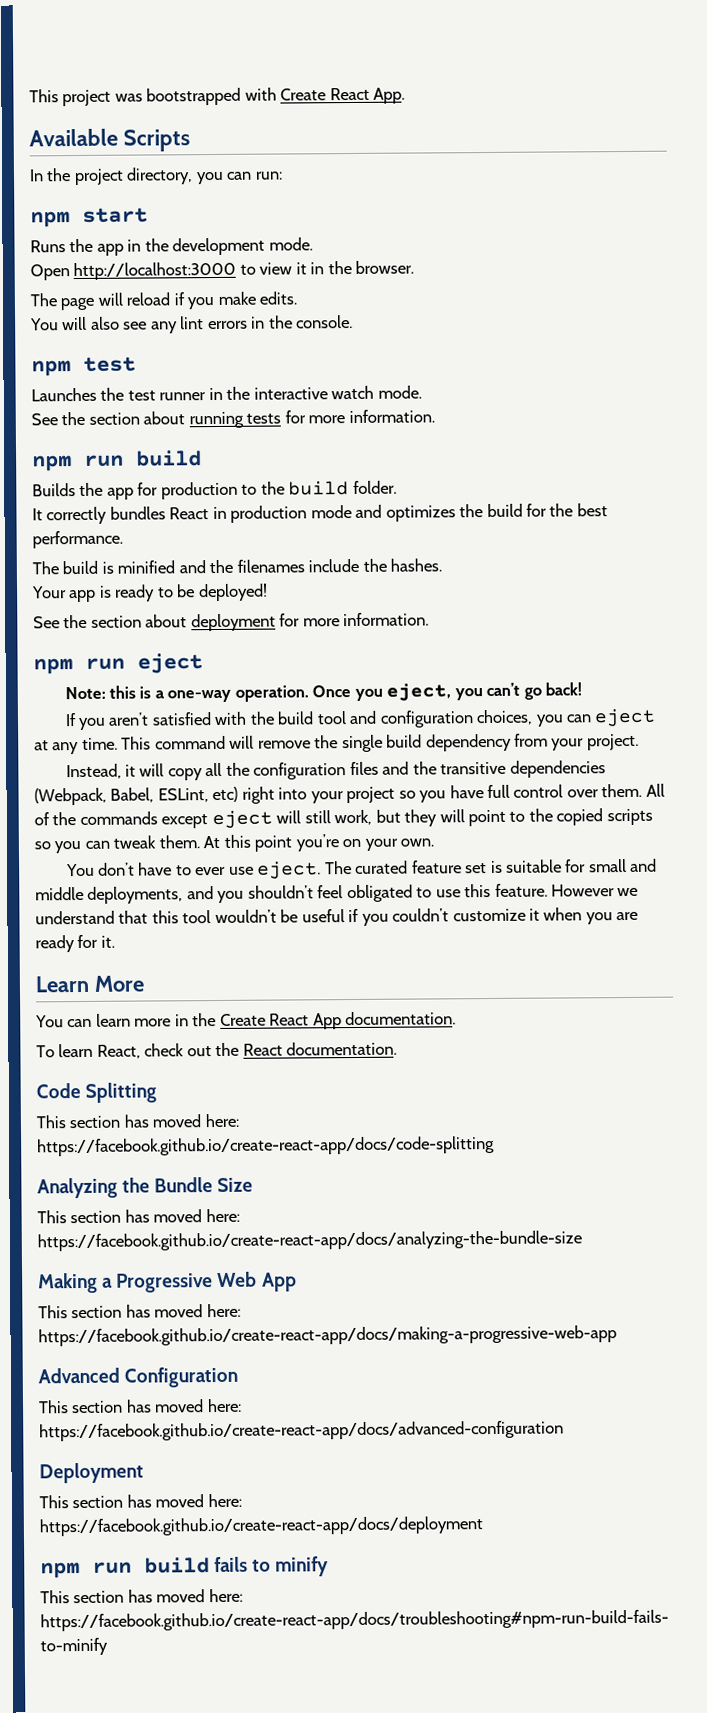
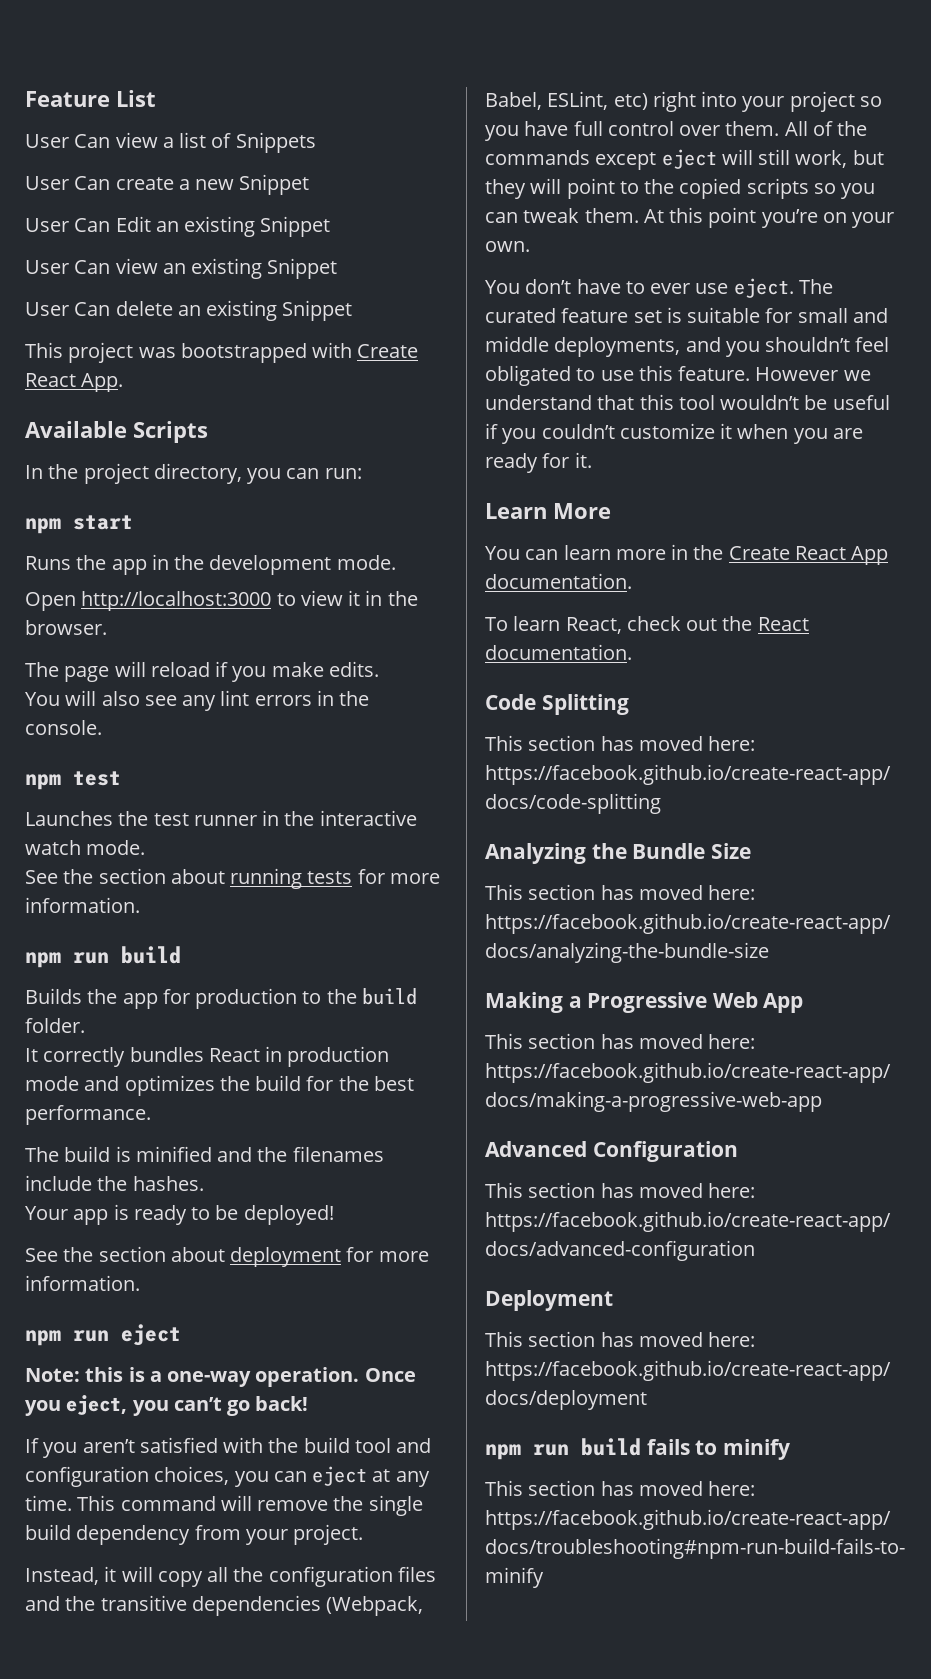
+ Feature List
+ User Can view a list of Snippets
+ User Can create a new Snippet
+ User Can Edit an existing Snippet
+ User Can view an existing Snippet
+ User Can delete an existing Snippet

